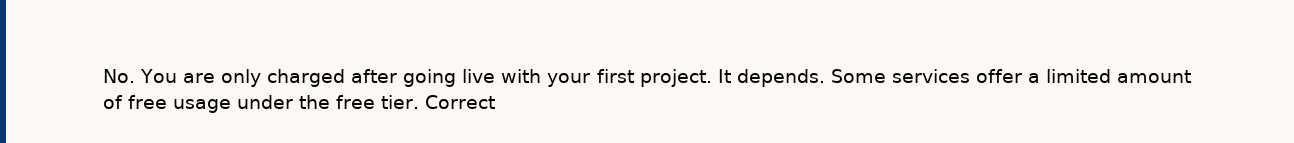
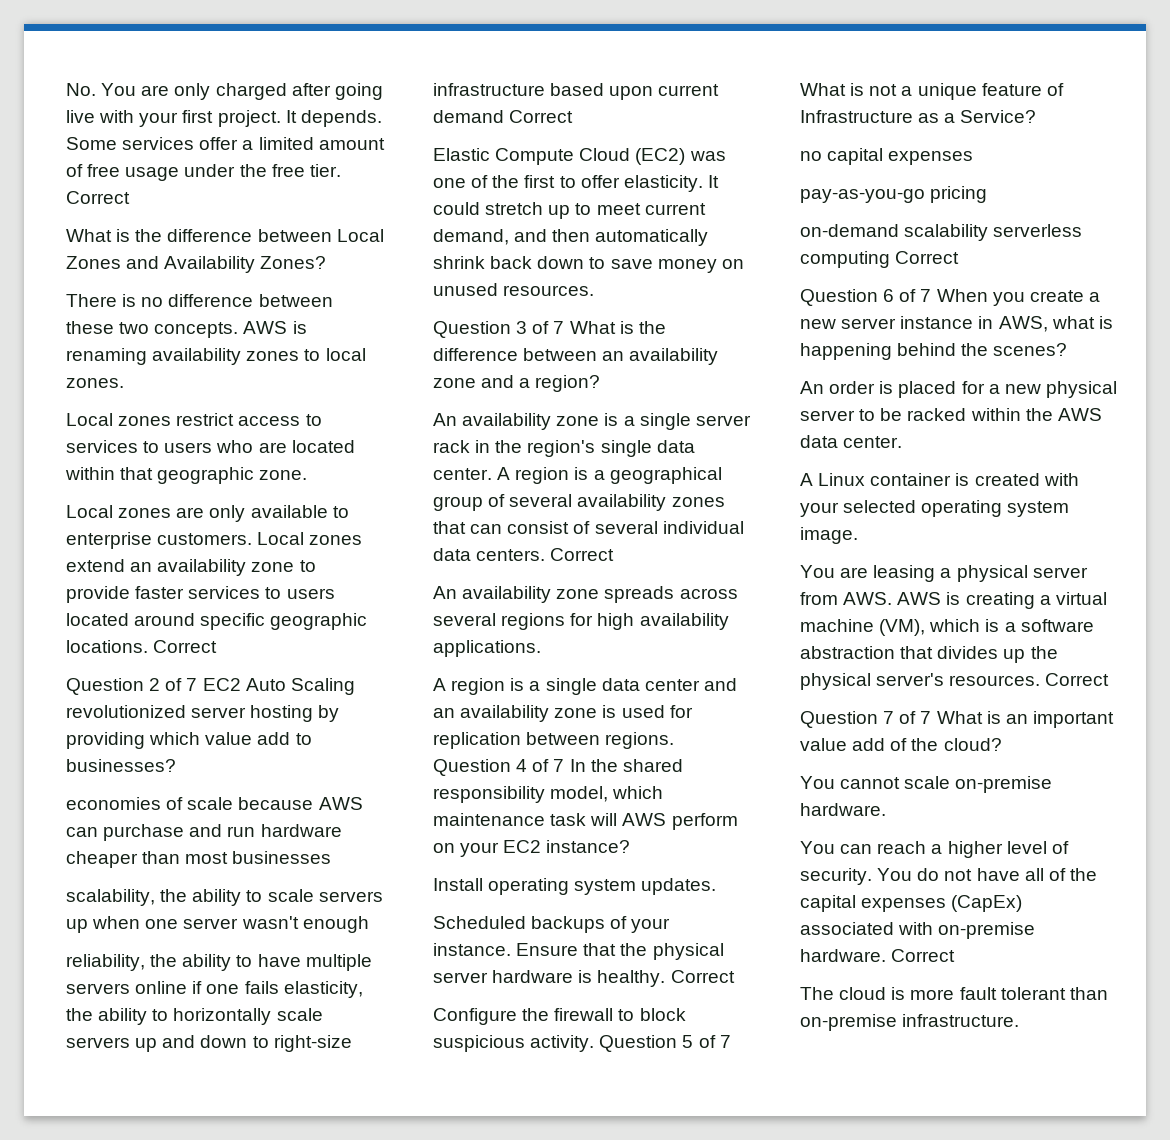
+ What is the difference between Local Zones and Availability Zones?
+ There is no difference between these two concepts. AWS is renaming availability zones to local zones.
+ Local zones restrict access to services to users who are located within that geographic zone.
+ Local zones are only available to enterprise customers. Local zones extend an availability zone to provide faster services to users located around specific geographic locations. Correct
+ Question 2 of 7 EC2 Auto Scaling revolutionized server hosting by providing which value add to businesses?
+ economies of scale because AWS can purchase and run hardware cheaper than most businesses
+ scalability, the ability to scale servers up when one server wasn't enough
+ reliability, the ability to have multiple servers online if one fails elasticity, the ability to horizontally scale servers up and down to right-size infrastructure based upon current demand Correct
+ Elastic Compute Cloud (EC2) was one of the first to offer elasticity. It could stretch up to meet current demand, and then automatically shrink back down to save money on unused resources.
+ Question 3 of 7 What is the difference between an availability zone and a region?
+ An availability zone is a single server rack in the region's single data center. A region is a geographical group of several availability zones that can consist of several individual data centers. Correct
+ An availability zone spreads across several regions for high availability applications.
+ A region is a single data center and an availability zone is used for replication between regions. Question 4 of 7 In the shared responsibility model, which maintenance task will AWS perform on your EC2 instance?
+ Install operating system updates.
+ Scheduled backups of your instance. Ensure that the physical server hardware is healthy. Correct
+ Configure the firewall to block suspicious activity. Question 5 of 7 What is not a unique feature of Infrastructure as a Service?
+ no capital expenses
+ pay-as-you-go pricing
+ on-demand scalability serverless computing Correct
+ Question 6 of 7 When you create a new server instance in AWS, what is happening behind the scenes?
+ An order is placed for a new physical server to be racked within the AWS data center.
+ A Linux container is created with your selected operating system image.
+ You are leasing a physical server from AWS. AWS is creating a virtual machine (VM), which is a software abstraction that divides up the physical server's resources. Correct
+ Question 7 of 7 What is an important value add of the cloud?
+ You cannot scale on-premise hardware.
+ You can reach a higher level of security. You do not have all of the capital expenses (CapEx) associated with on-premise hardware. Correct
+ The cloud is more fault tolerant than on-premise infrastructure.

